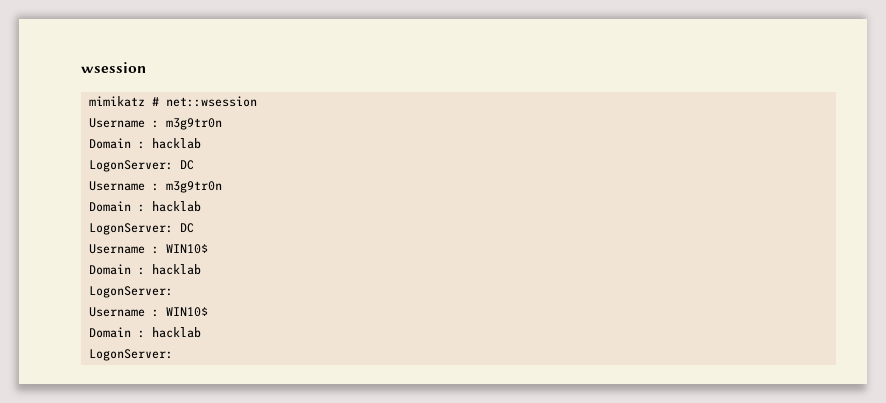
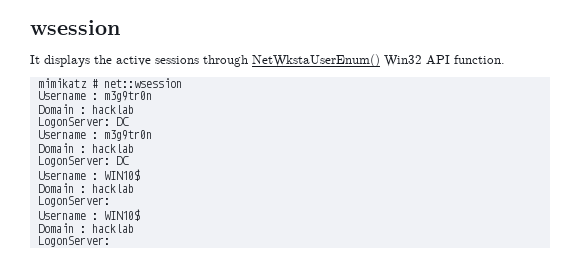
+ It displays the active sessions through NetWkstaUserEnum() Win32 API function.

